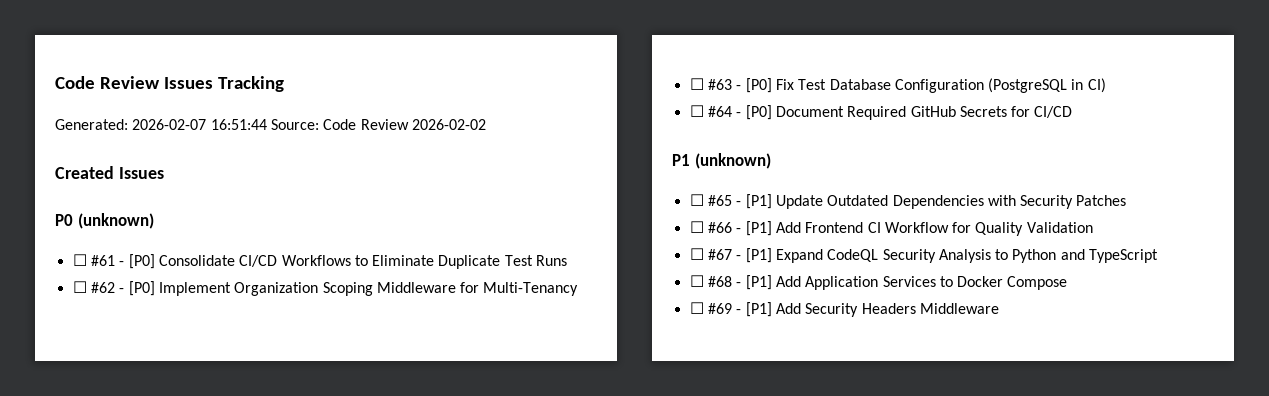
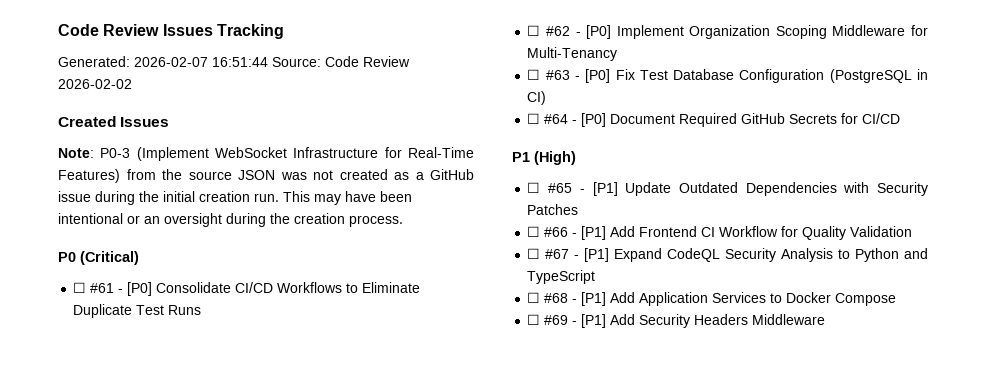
+ Note: P0-3 (Implement WebSocket Infrastructure for Real-Time Features) from the source JSON was not created as a GitHub issue during the initial creation run. This may have been intentional or an oversight during the creation process.
- P0 (unknown)
+ P0 (Critical)
- P1 (unknown)
+ P1 (High)

